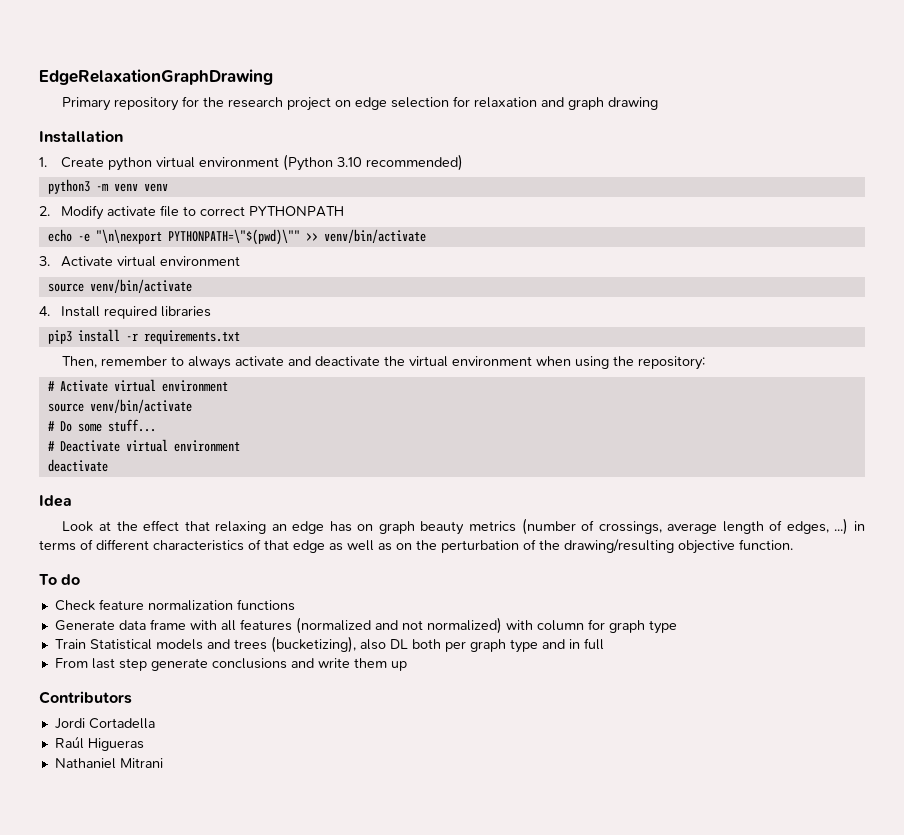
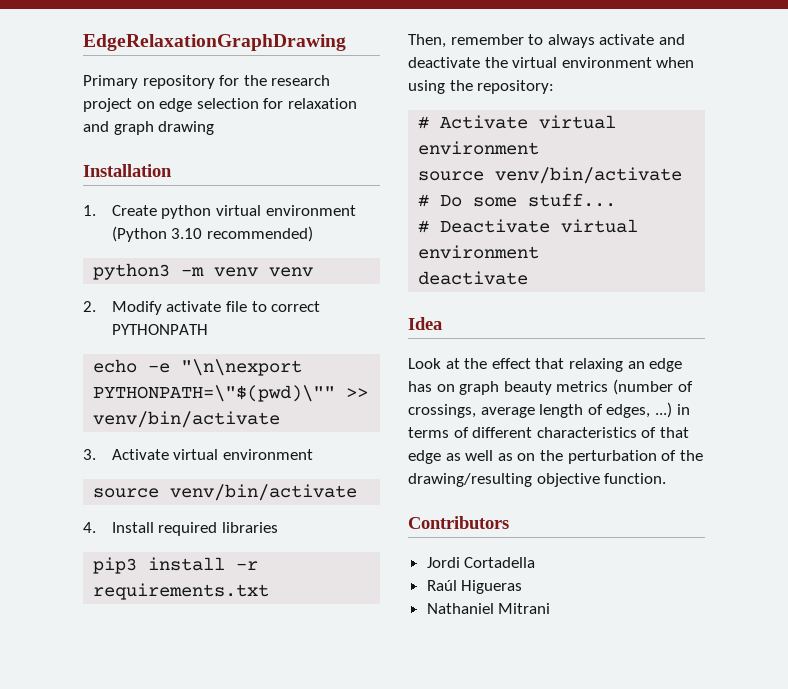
- To do
- Check feature normalization functions
- Generate data frame with all features (normalized and not normalized) with column for graph type
- Train Statistical models and trees (bucketizing), also DL both per graph type and in full
- From last step generate conclusions and write them up

